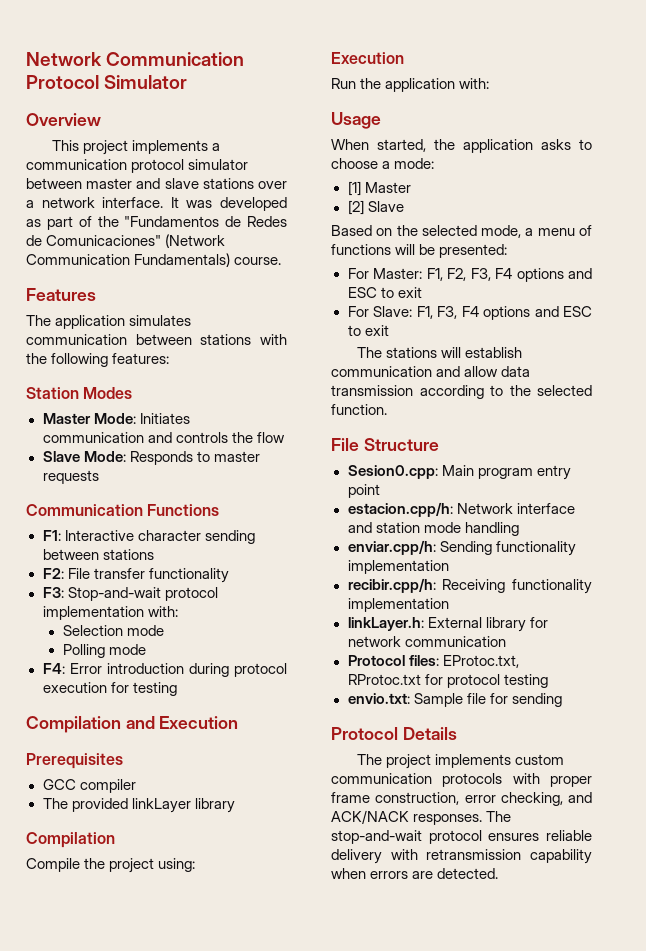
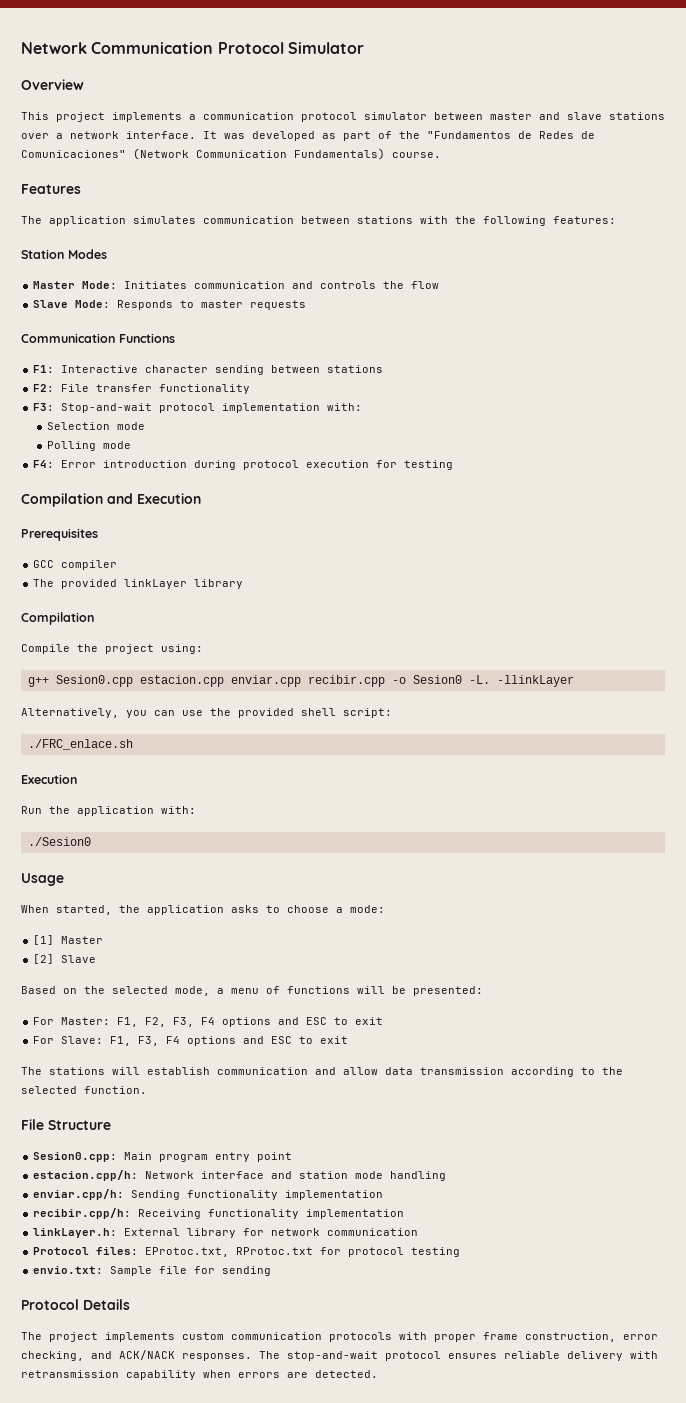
+ g++ Sesion0.cpp estacion.cpp enviar.cpp recibir.cpp -o Sesion0 -L. -llinkLayer
+ Alternatively, you can use the provided shell script:
+ ./FRC_enlace.sh
+ ./Sesion0

